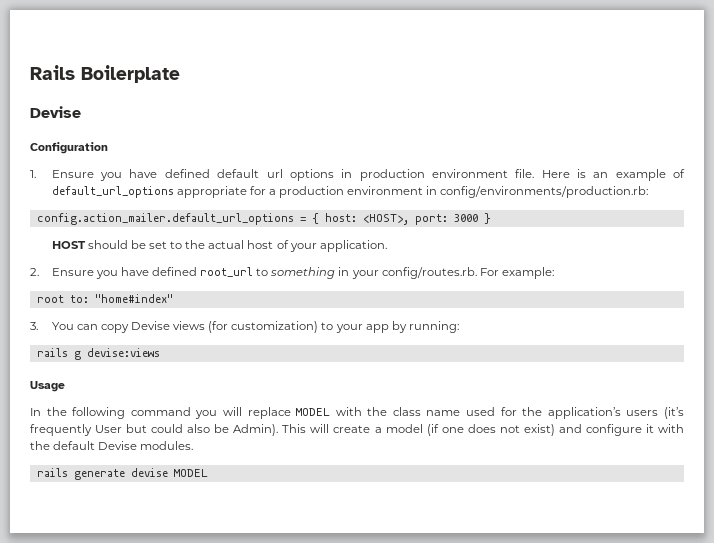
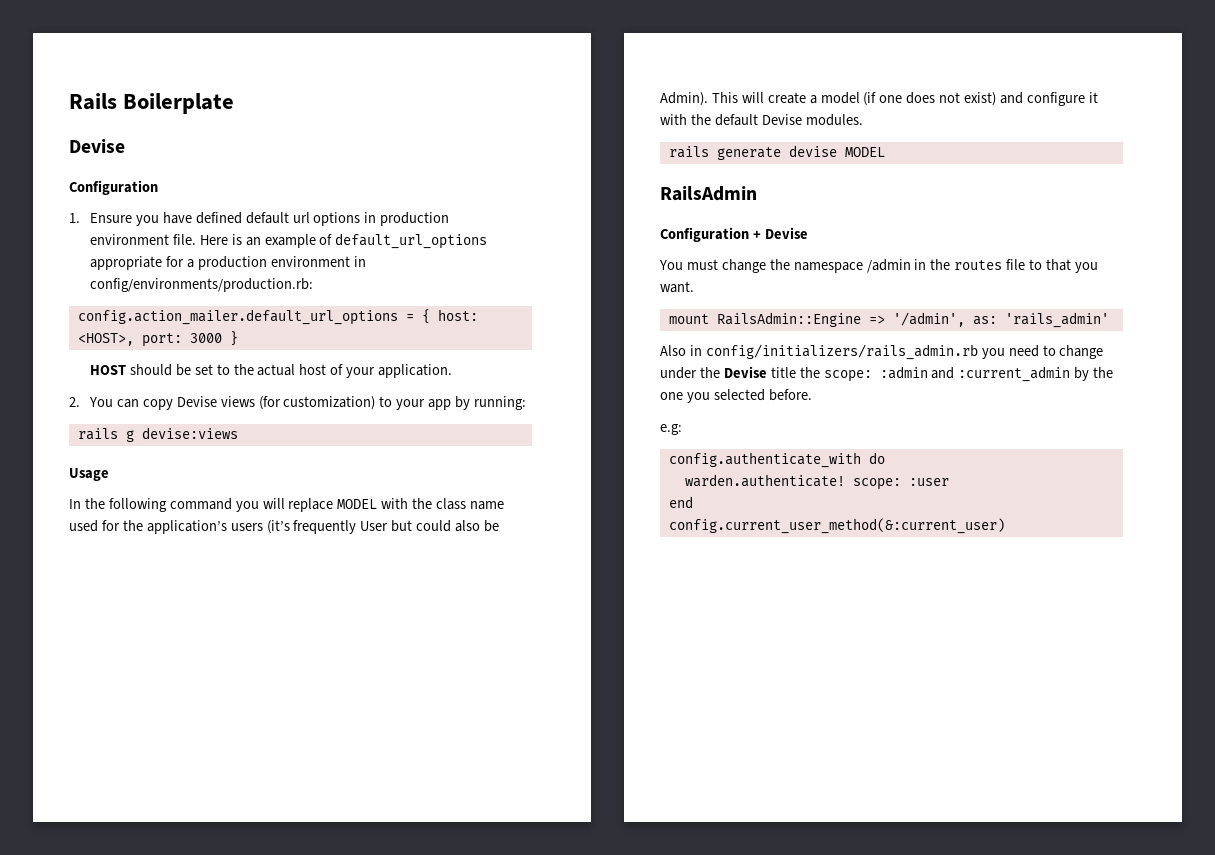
- 2. Ensure you have defined root_url to something in your config/routes.rb. For example:
- root to: "home#index"
- 3. You can copy Devise views (for customization) to your app by running:
+ 2. You can copy Devise views (for customization) to your app by running:
+ RailsAdmin
+ Configuration + Devise
+ You must change the namespace /admin in the routes file to that you want.
+ mount RailsAdmin::Engine => '/admin', as: 'rails_admin'
+ Also in config/initializers/rails_admin.rb you need to change under the Devise title the scope: :admin and :current_admin by the one you selected before.
+ e.g:
+ config.authenticate_with do
+ warden.authenticate! scope: :user
+ end
+ config.current_user_method(&:current_user)

